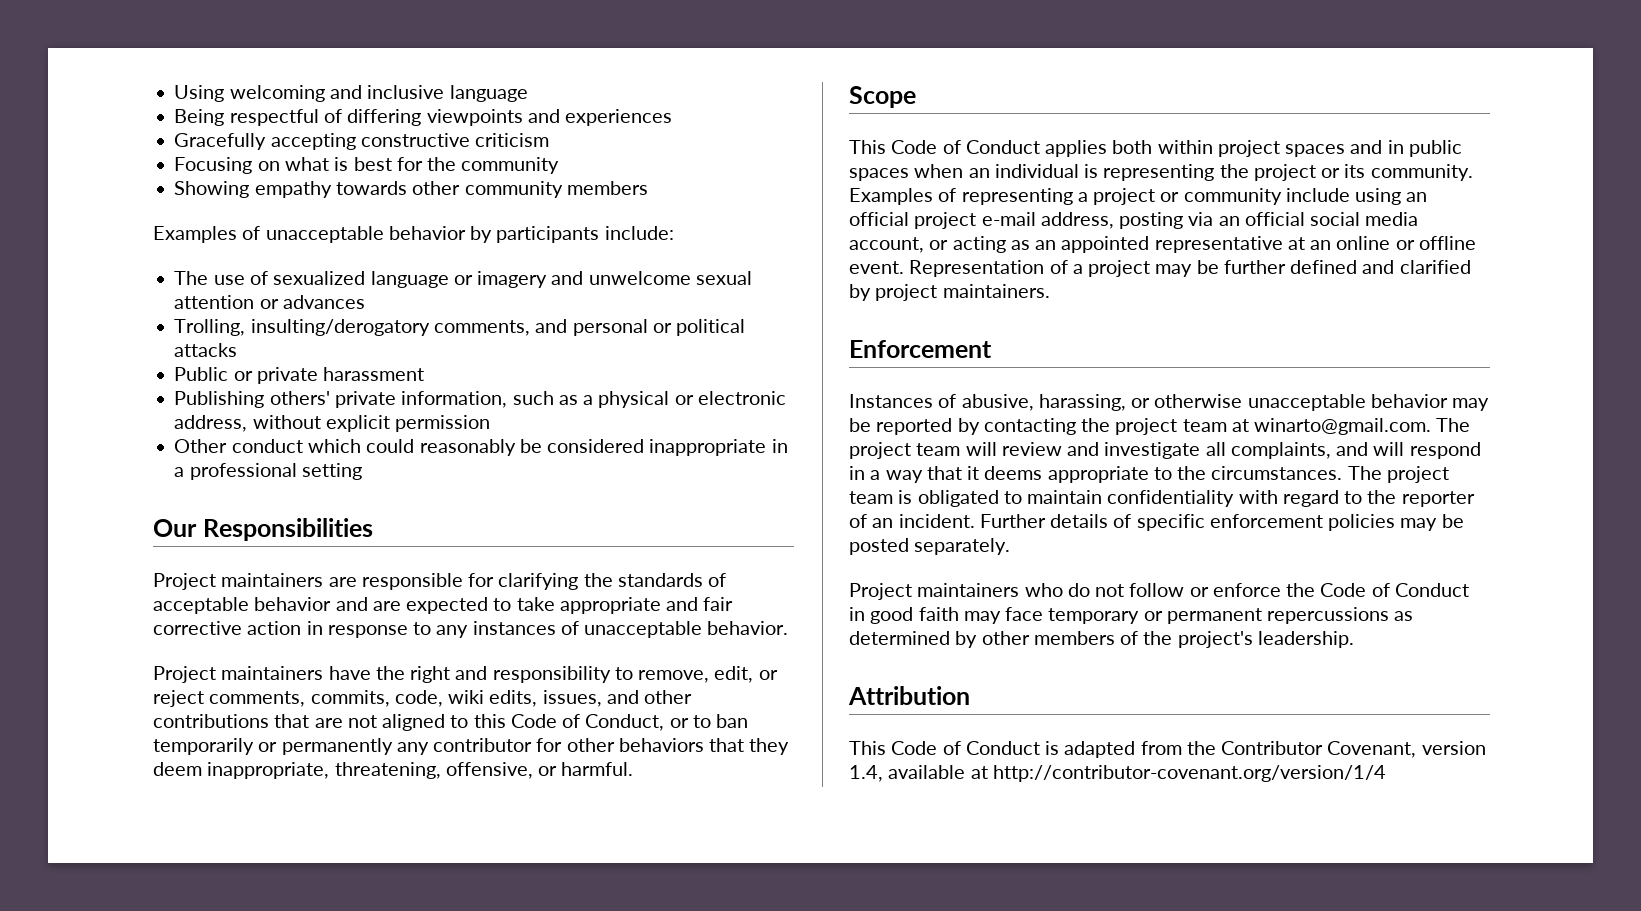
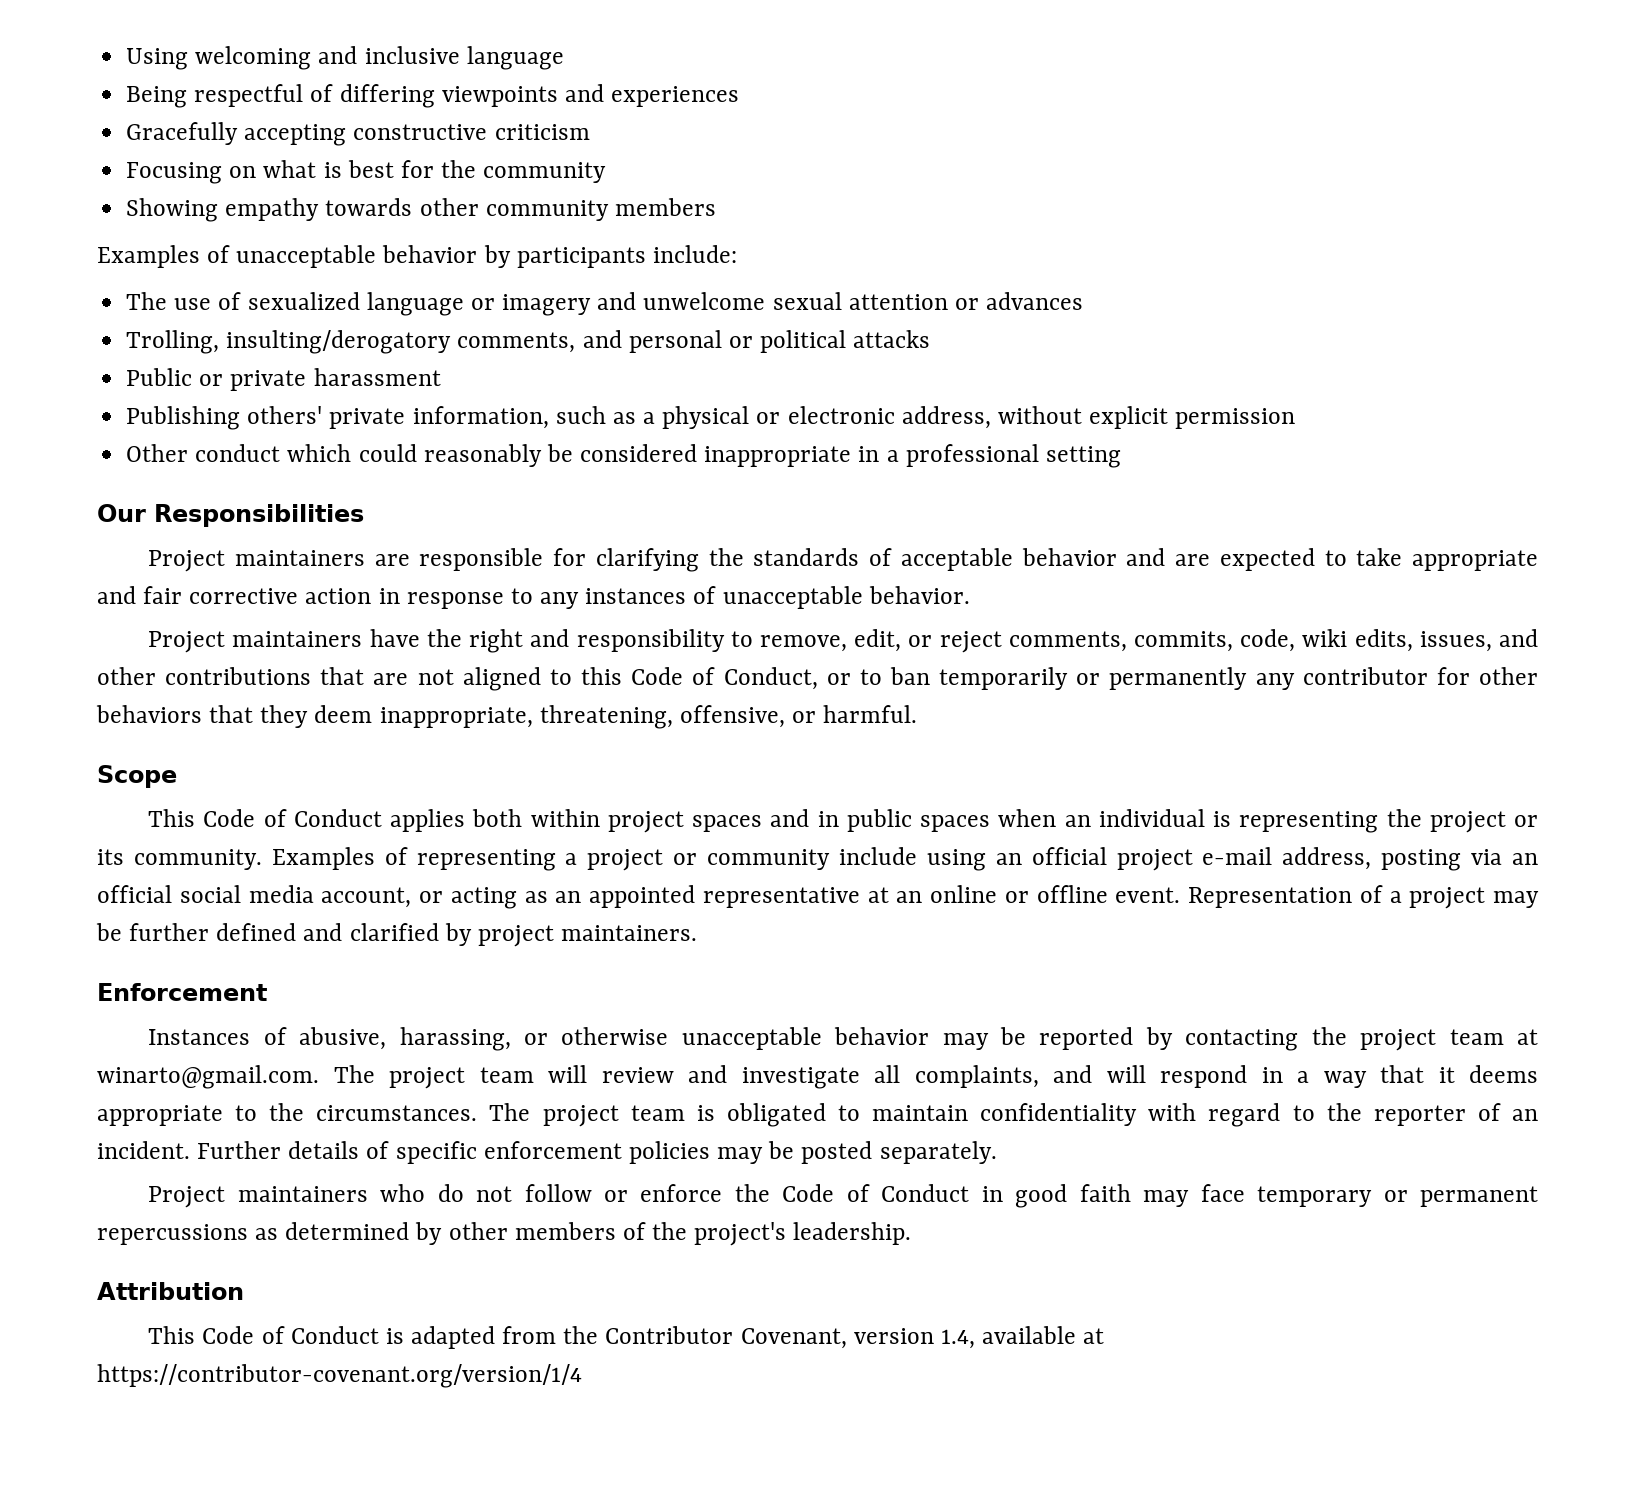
- This Code of Conduct is adapted from the Contributor Covenant, version 1.4, available at http://contributor-covenant.org/version/1/4
+ This Code of Conduct is adapted from the Contributor Covenant, version 1.4, available at https://contributor-covenant.org/version/1/4

